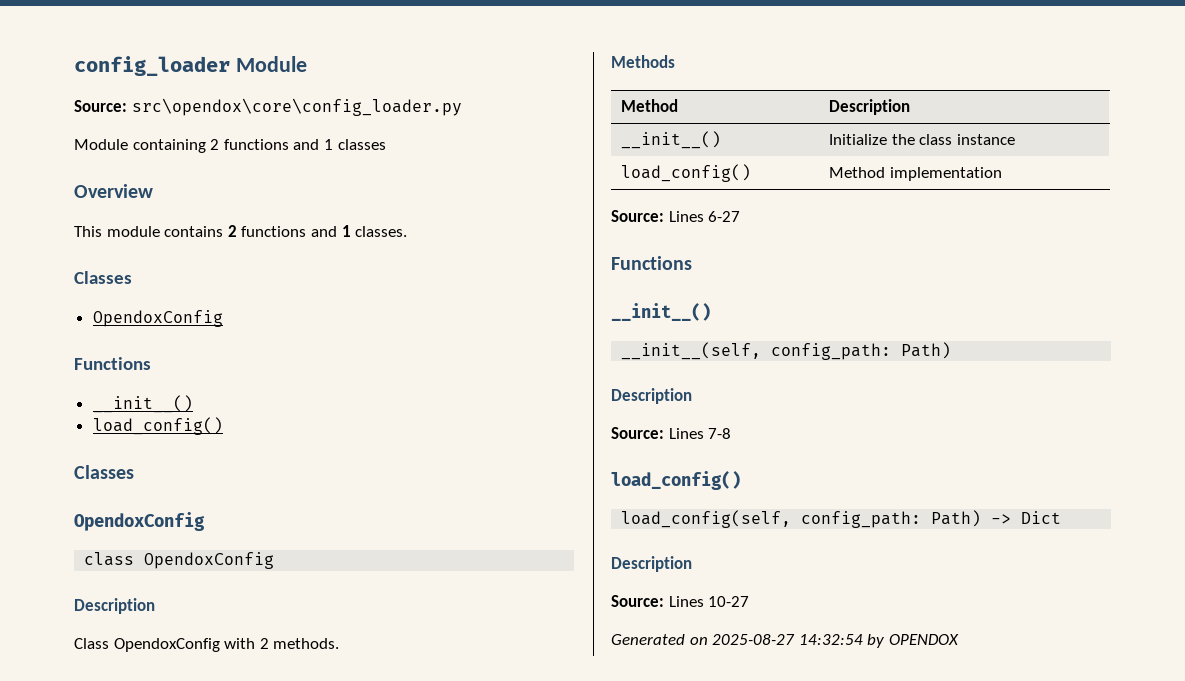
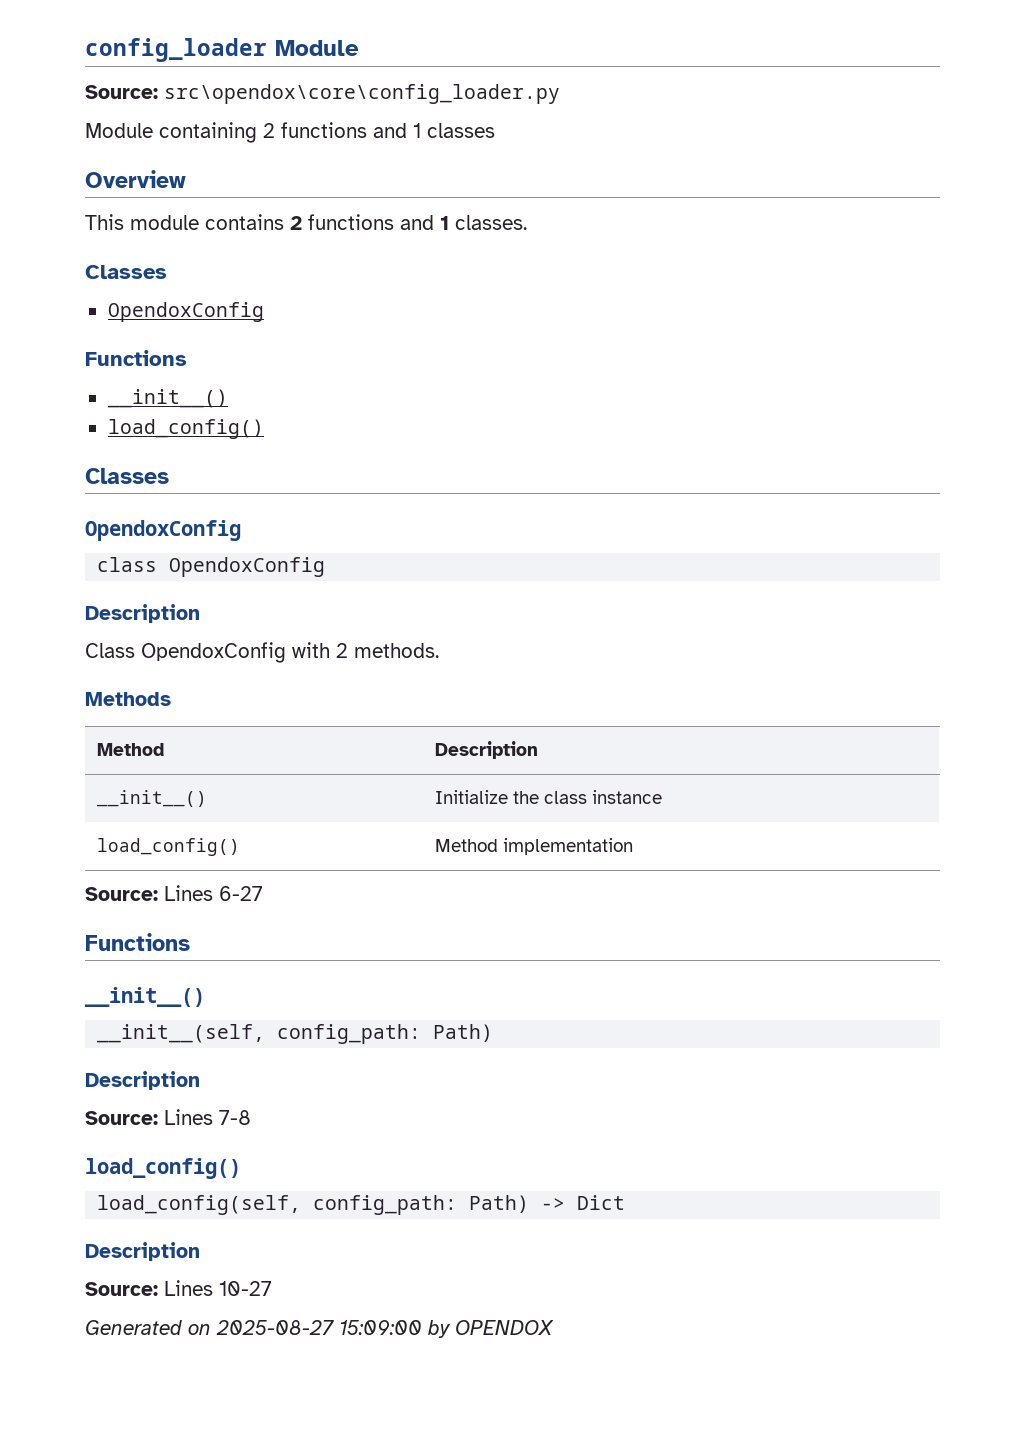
- Generated on 2025-08-27 14:32:54 by OPENDOX
+ Generated on 2025-08-27 15:09:00 by OPENDOX

